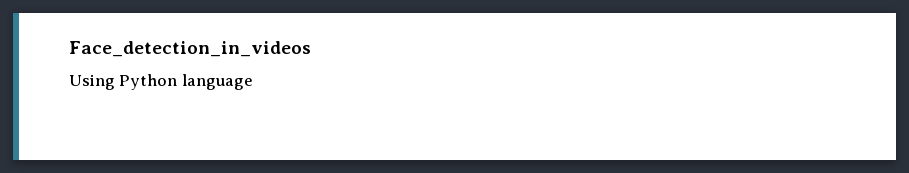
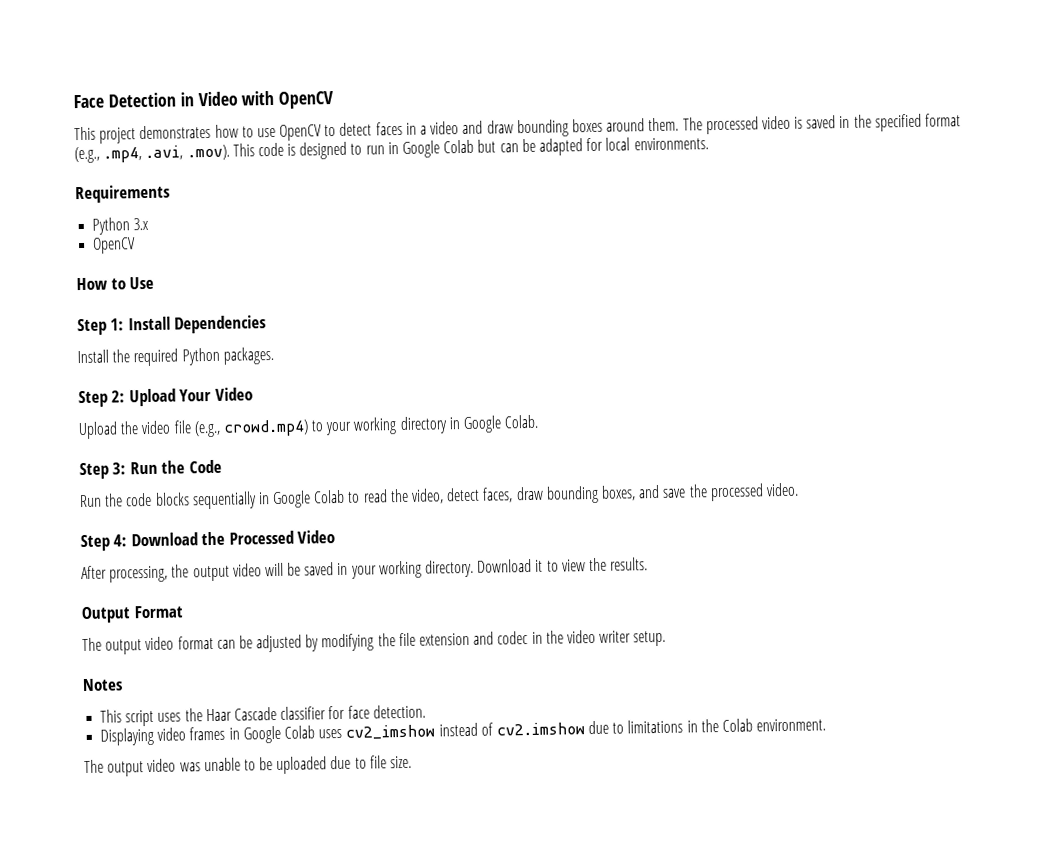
- Face_detection_in_videos
- Using Python language
+ Face Detection in Video with OpenCV
+ This project demonstrates how to use OpenCV to detect faces in a video and draw bounding boxes around them. The processed video is saved in the specified format (e.g., .mp4, .avi, .mov). This code is designed to run in Google Colab but can be adapted for local environments.
+ Requirements
+ Python 3.x
+ OpenCV
+ How to Use
+ Step 1: Install Dependencies
+ Install the required Python packages.
+ Step 2: Upload Your Video
+ Upload the video file (e.g., crowd.mp4) to your working directory in Google Colab.
+ Step 3: Run the Code
+ Run the code blocks sequentially in Google Colab to read the video, detect faces, draw bounding boxes, and save the processed video.
+ Step 4: Download the Processed Video
+ After processing, the output video will be saved in your working directory. Download it to view the results.
+ Output Format
+ The output video format can be adjusted by modifying the file extension and codec in the video writer setup.
+ Notes
+ This script uses the Haar Cascade classifier for face detection.
+ Displaying video frames in Google Colab uses cv2_imshow instead of cv2.imshow due to limitations in the Colab environment.
+ The output video was unable to be uploaded due to file size.

